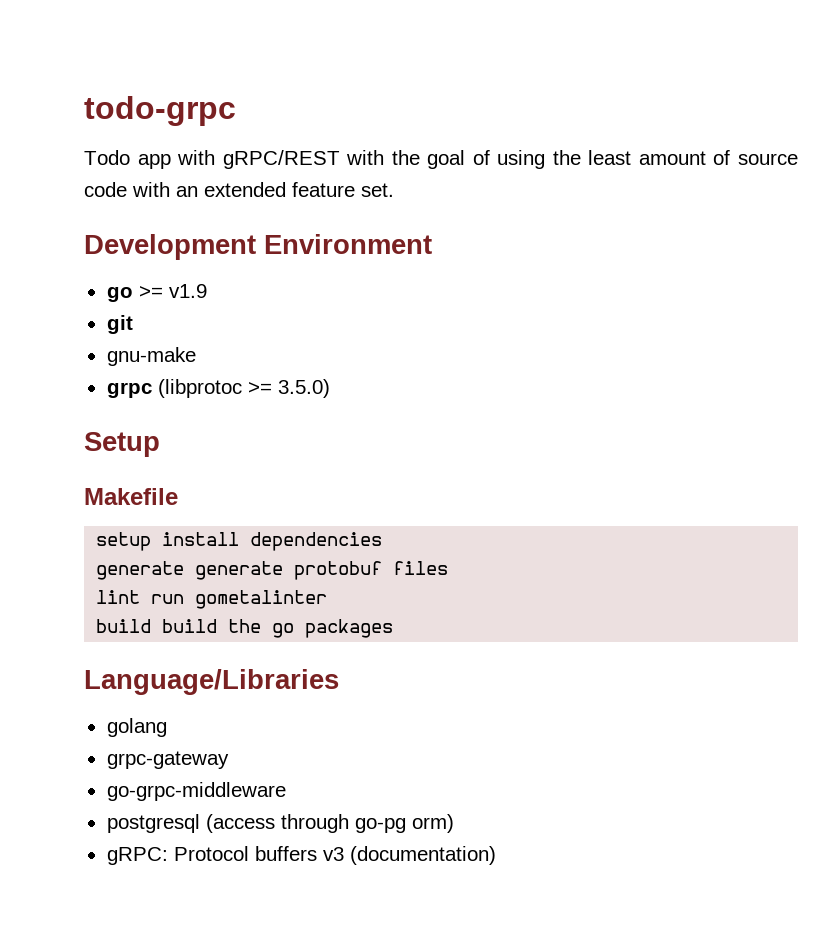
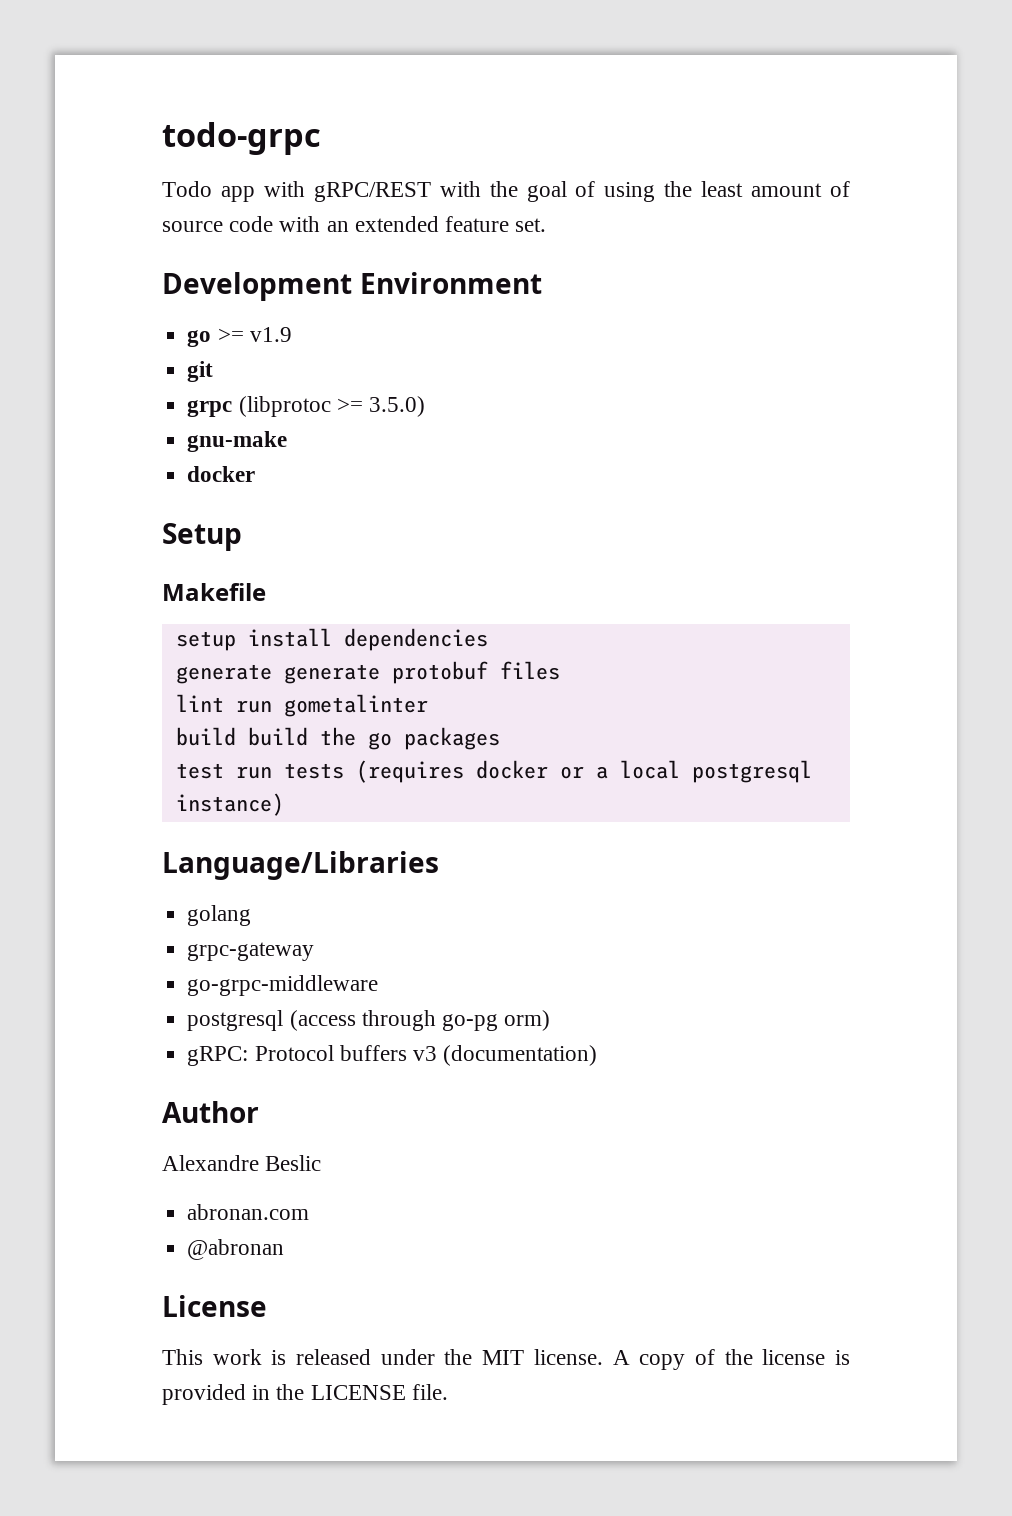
- gnu-make
+ gnu-make
+ docker
+ test run tests (requires docker or a local postgresql instance)
+ Author
+ Alexandre Beslic
+ abronan.com
+ @abronan
+ License
+ This work is released under the MIT license. A copy of the license is provided in the LICENSE file.

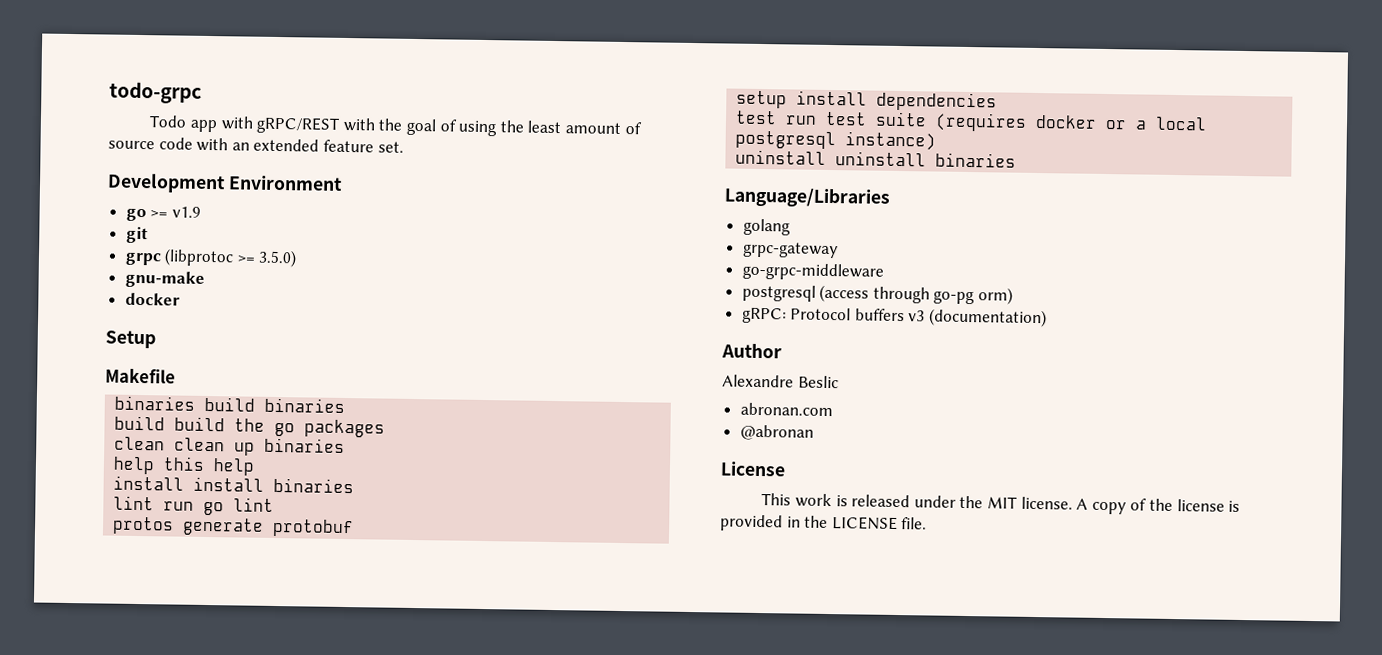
- setup install dependencies
- generate generate protobuf files
- lint run gometalinter
+ binaries build binaries
+ clean clean up binaries
+ help this help
+ install install binaries
+ lint run go lint
+ protos generate protobuf
+ setup install dependencies
- test run tests (requires docker or a local postgresql instance)
+ test run test suite (requires docker or a local postgresql instance)
+ uninstall uninstall binaries

